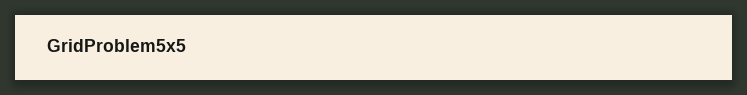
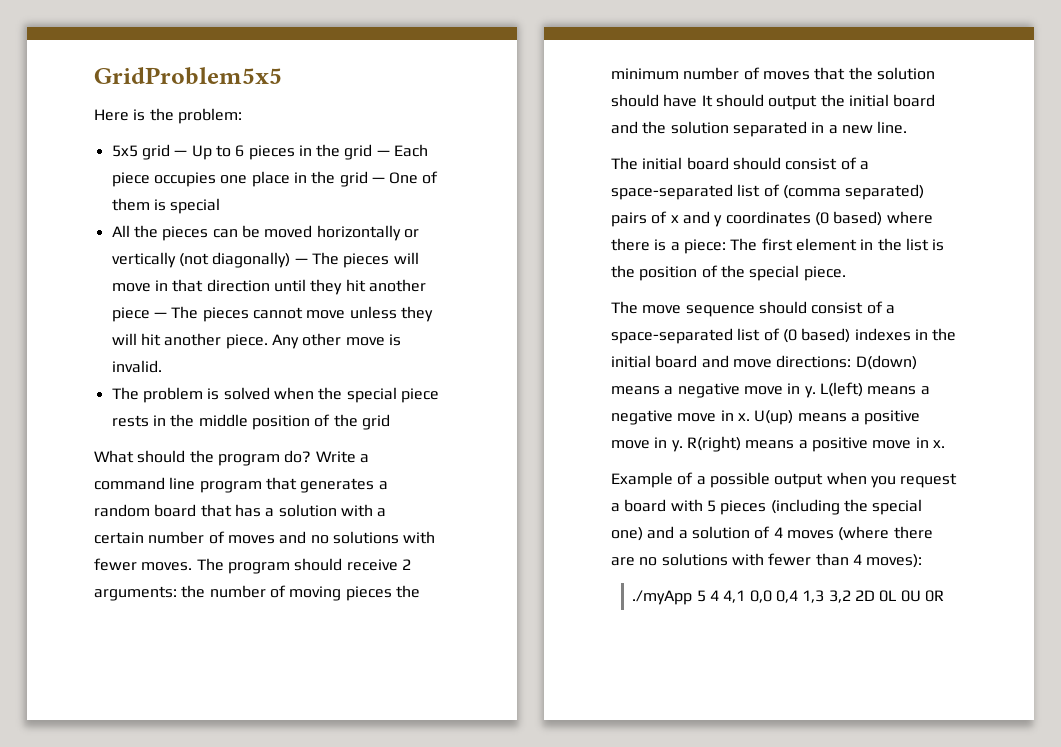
+ Here is the problem:
+ 5x5 grid — Up to 6 pieces in the grid — Each piece occupies one place in the grid — One of them is special
+ All the pieces can be moved horizontally or vertically (not diagonally) — The pieces will move in that direction until they hit another piece — The pieces cannot move unless they will hit another piece. Any other move is invalid.
+ The problem is solved when the special piece rests in the middle position of the grid
+ What should the program do? Write a command line program that generates a random board that has a solution with a certain number of moves and no solutions with fewer moves. The program should receive 2 arguments: the number of moving pieces the minimum number of moves that the solution should have It should output the initial board and the solution separated in a new line.
+ The initial board should consist of a space-separated list of (comma separated) pairs of x and y coordinates (0 based) where there is a piece: The first element in the list is the position of the special piece.
+ The move sequence should consist of a space-separated list of (0 based) indexes in the initial board and move directions: D(down) means a negative move in y. L(left) means a negative move in x. U(up) means a positive move in y. R(right) means a positive move in x.
+ Example of a possible output when you request a board with 5 pieces (including the special one) and a solution of 4 moves (where there are no solutions with fewer than 4 moves):
+ ./myApp 5 4 4,1 0,0 0,4 1,3 3,2 2D 0L 0U 0R

